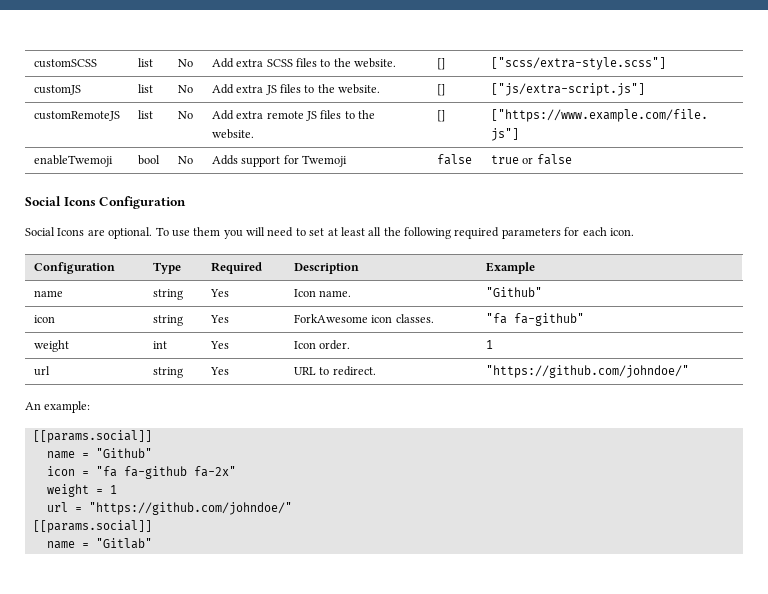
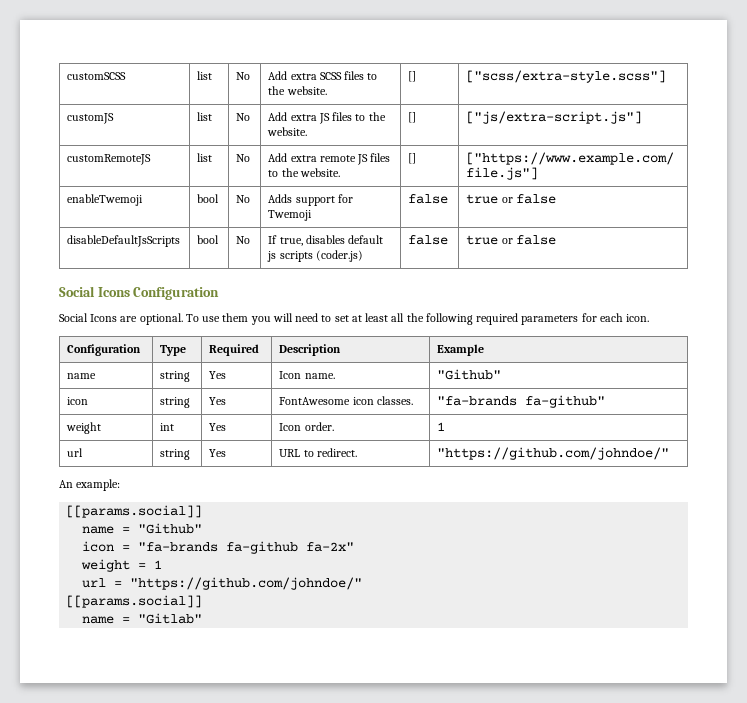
+ disableDefaultJsScripts | bool | No | If true, disables default js scripts (coder.js) | false | true or false
- icon | string | Yes | ForkAwesome icon classes. | "fa fa-github"
+ icon | string | Yes | FontAwesome icon classes. | "fa-brands fa-github"
- icon = "fa fa-github fa-2x"
+ icon = "fa-brands fa-github fa-2x"

